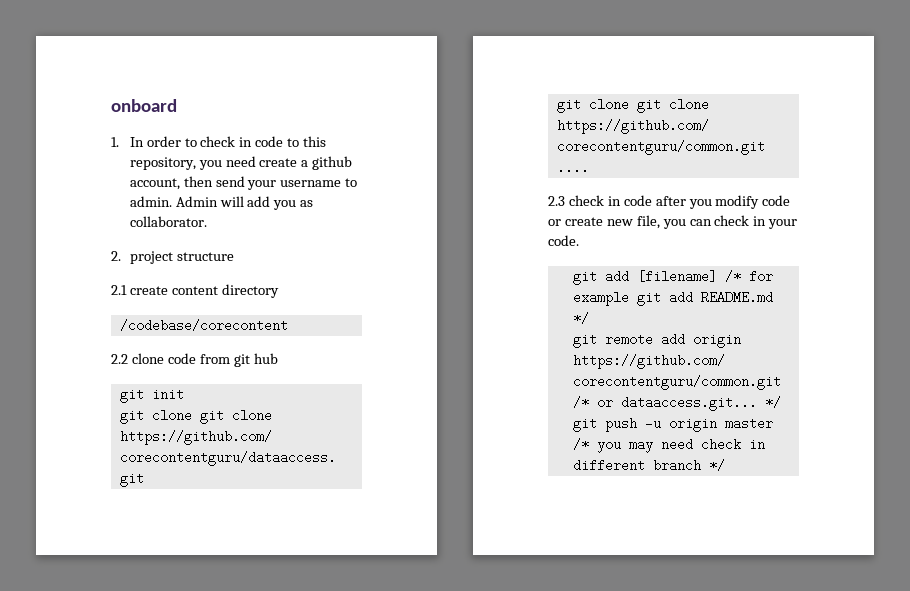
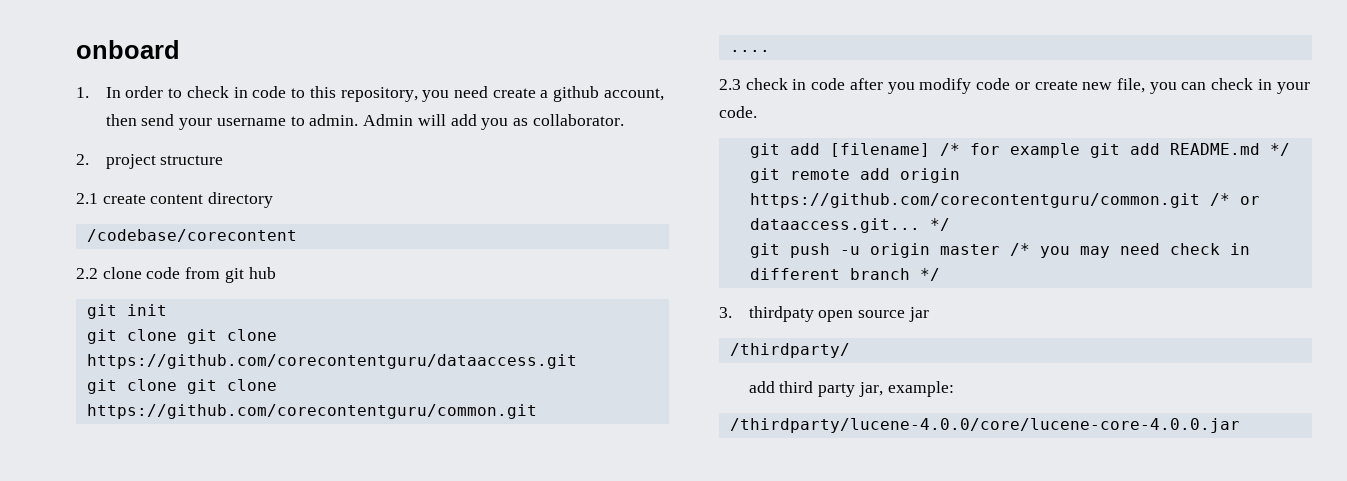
+ 3. thirdpaty open source jar
+ /thirdparty/
+ add third party jar, example:
+ /thirdparty/lucene-4.0.0/core/lucene-core-4.0.0.jar

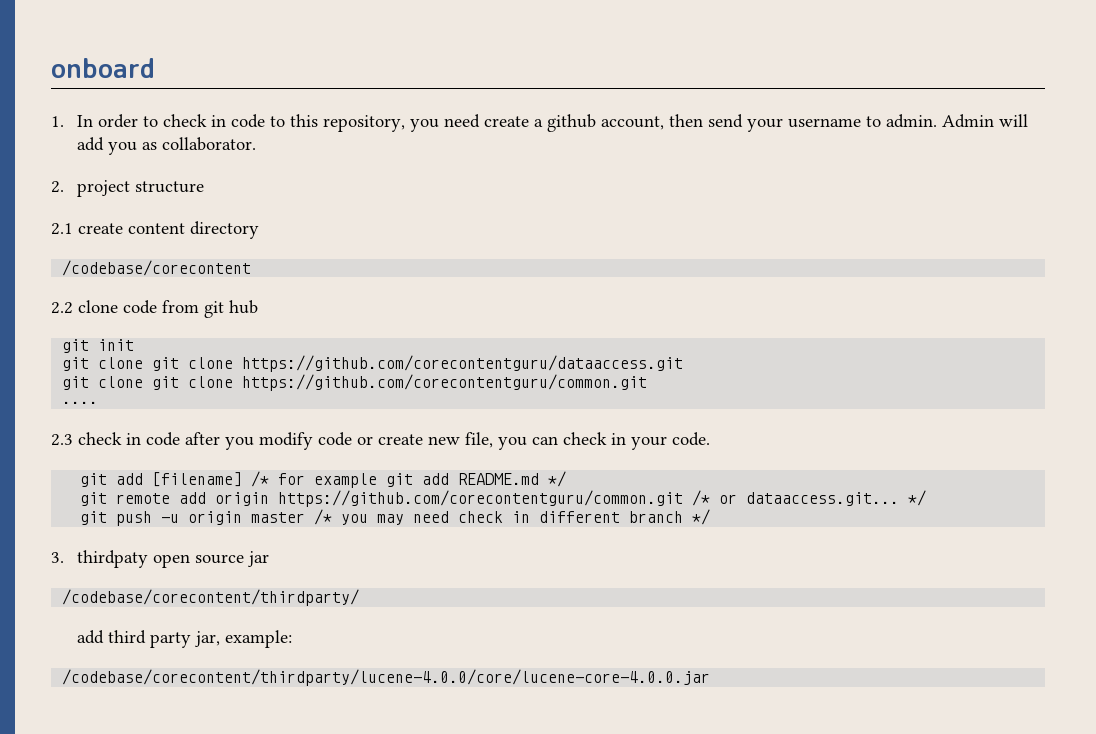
- /thirdparty/
+ /codebase/corecontent/thirdparty/
- /thirdparty/lucene-4.0.0/core/lucene-core-4.0.0.jar
+ /codebase/corecontent/thirdparty/lucene-4.0.0/core/lucene-core-4.0.0.jar

